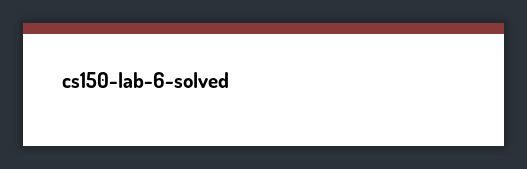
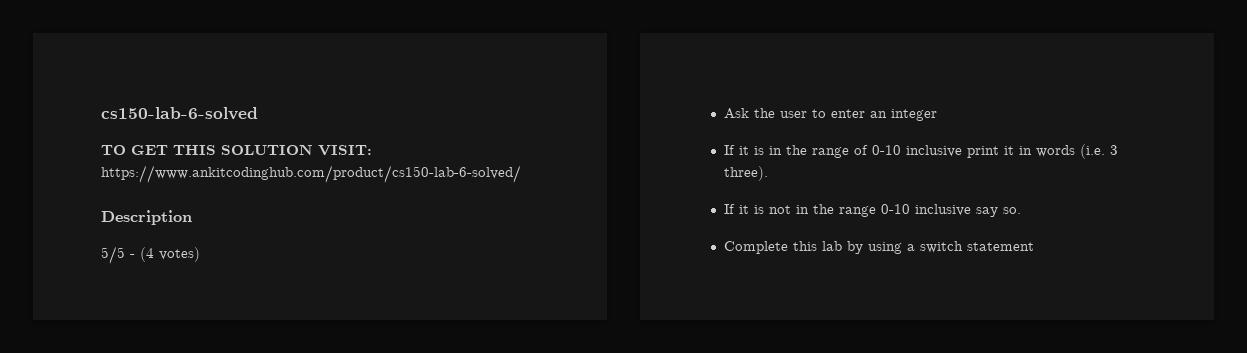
+ TO GET THIS SOLUTION VISIT: https://www.ankitcodinghub.com/product/cs150-lab-6-solved/
+ Description
+ 5/5 - (4 votes)
+ Ask the user to enter an integer
+ If it is in the range of 0-10 inclusive print it in words (i.e. 3 three).
+ If it is not in the range 0-10 inclusive say so.
+ Complete this lab by using a switch statement

